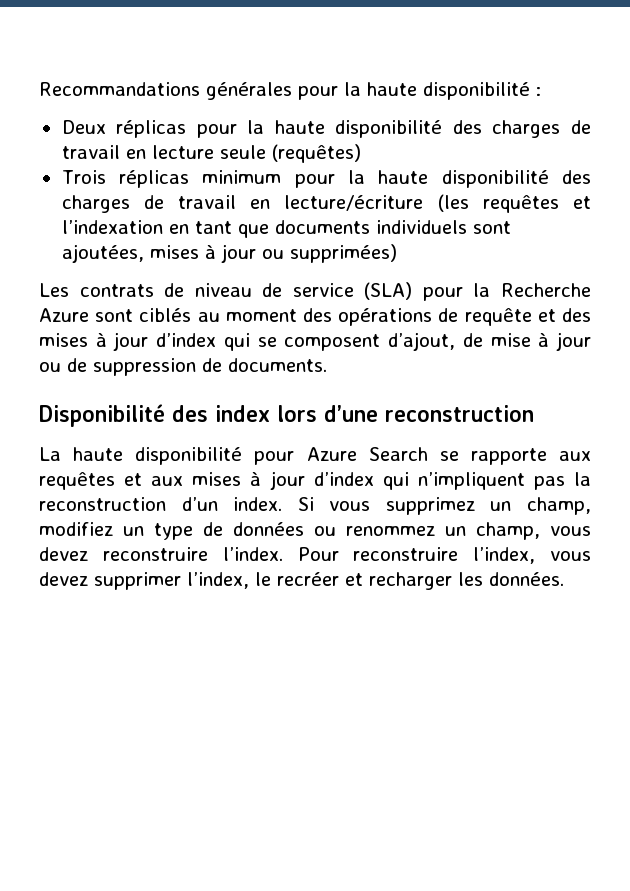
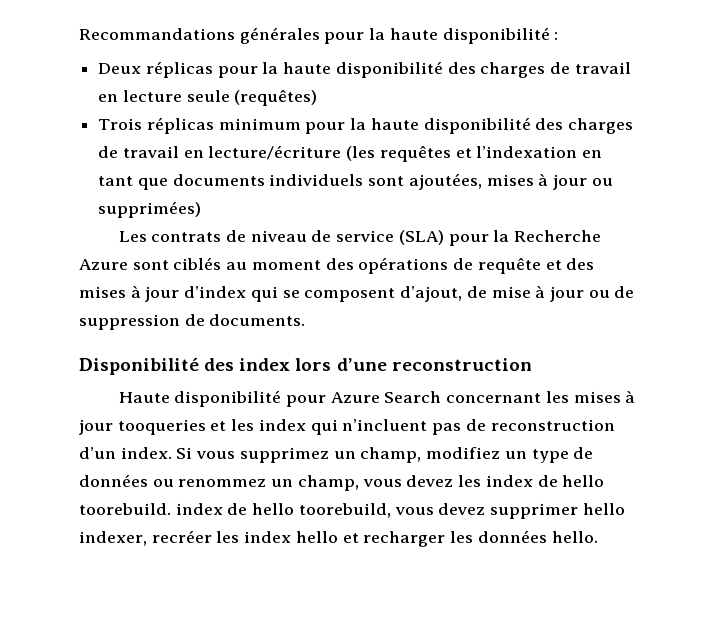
- La haute disponibilité pour Azure Search se rapporte aux requêtes et aux mises à jour d’index qui n’impliquent pas la reconstruction d’un index.
+ Haute disponibilité pour Azure Search concernant les mises à jour tooqueries et les index qui n’incluent pas de reconstruction d’un index.
- Si vous supprimez un champ, modifiez un type de données ou renommez un champ, vous devez reconstruire l’index. Pour reconstruire l’index, vous devez supprimer l’index, le recréer et recharger les données.
+ Si vous supprimez un champ, modifiez un type de données ou renommez un champ, vous devez les index de hello toorebuild. index de hello toorebuild, vous devez supprimer hello indexer, recréer les index hello et recharger les données hello.

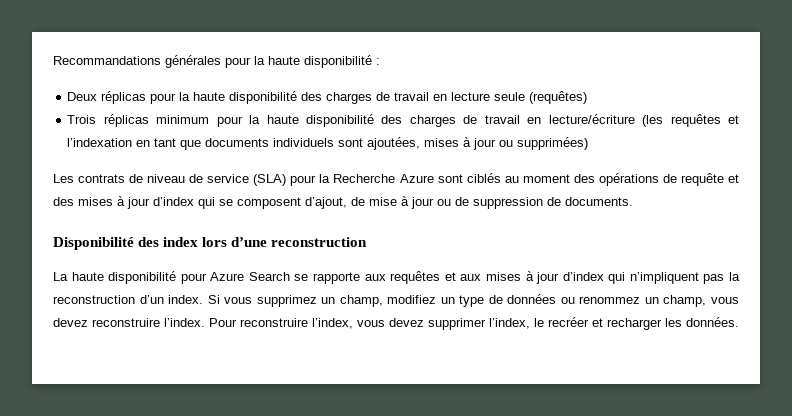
- Haute disponibilité pour Azure Search concernant les mises à jour tooqueries et les index qui n’incluent pas de reconstruction d’un index.
+ La haute disponibilité pour Azure Search se rapporte aux requêtes et aux mises à jour d’index qui n’impliquent pas la reconstruction d’un index.
- Si vous supprimez un champ, modifiez un type de données ou renommez un champ, vous devez les index de hello toorebuild. index de hello toorebuild, vous devez supprimer hello indexer, recréer les index hello et recharger les données hello.
+ Si vous supprimez un champ, modifiez un type de données ou renommez un champ, vous devez reconstruire l’index. Pour reconstruire l’index, vous devez supprimer l’index, le recréer et recharger les données.

